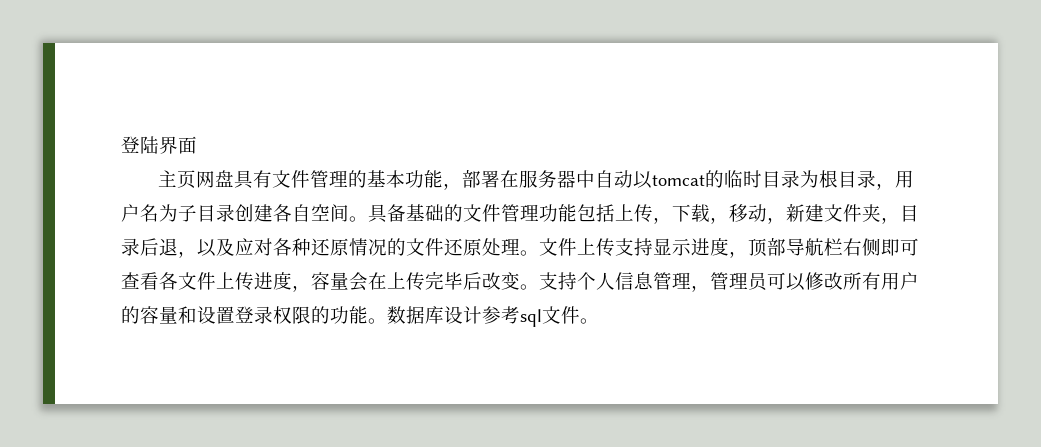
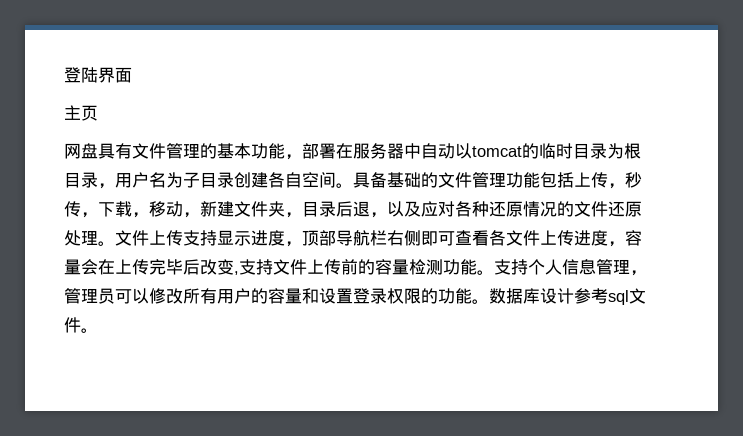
- 主页网盘具有文件管理的基本功能，部署在服务器中自动以tomcat的临时目录为根目录，用户名为子目录创建各自空间。
+ 主页
+ 网盘具有文件管理的基本功能，部署在服务器中自动以tomcat的临时目录为根目录，用户名为子目录创建各自空间。
- 具备基础的文件管理功能包括上传，下载，移动，新建文件夹，目录后退，以及应对各种还原情况的文件还原处理。
+ 具备基础的文件管理功能包括上传，秒传，下载，移动，新建文件夹，目录后退，以及应对各种还原情况的文件还原处理。
- 文件上传支持显示进度，顶部导航栏右侧即可查看各文件上传进度，容量会在上传完毕后改变。
+ 文件上传支持显示进度，顶部导航栏右侧即可查看各文件上传进度，容量会在上传完毕后改变,支持文件上传前的容量检测功能。

